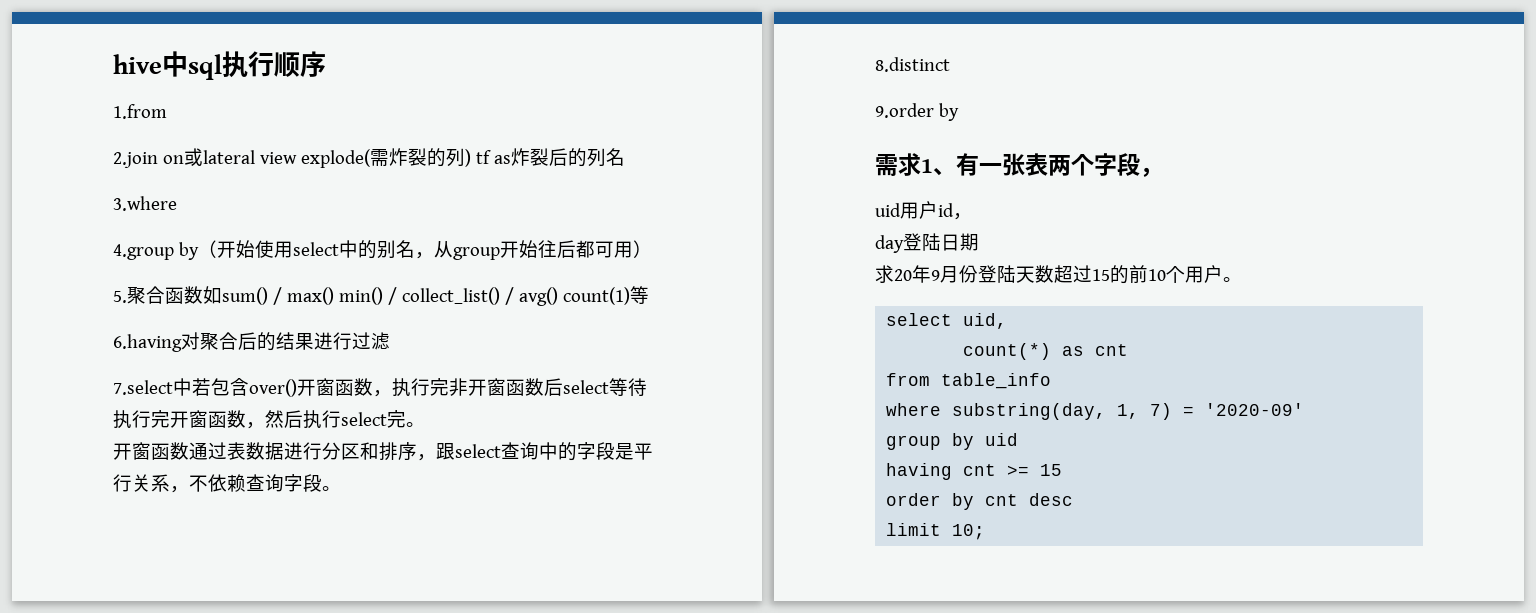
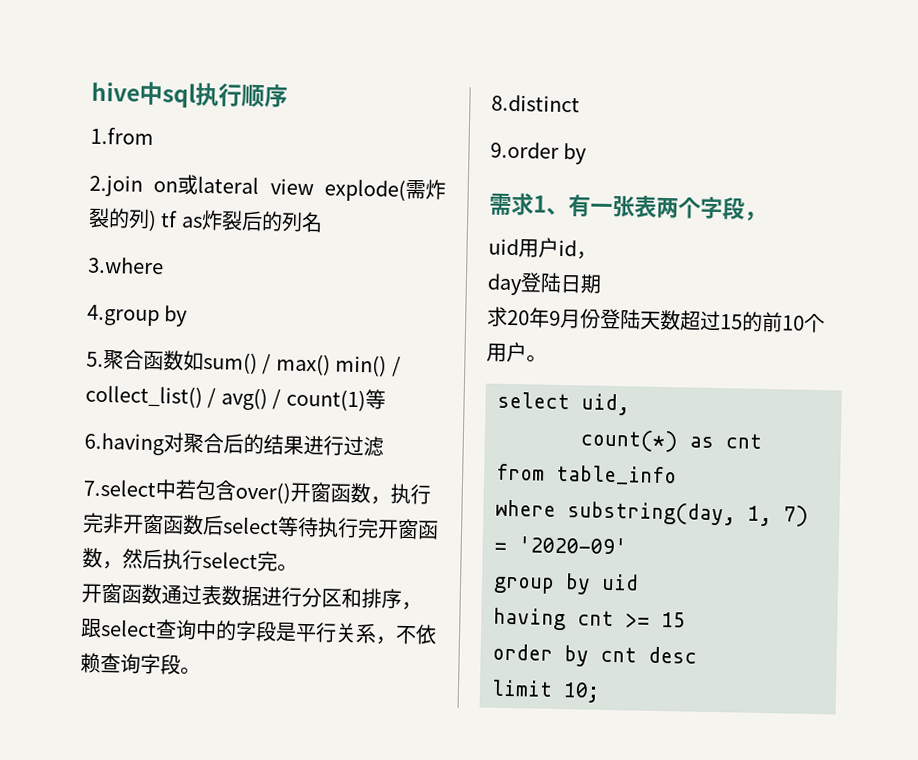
- 4.group by（开始使用select中的别名，从group开始往后都可用）
+ 4.group by
- 5.聚合函数如sum() / max() min() / collect_list() / avg() count(1)等
+ 5.聚合函数如sum() / max() min() / collect_list() / avg() / count(1)等

